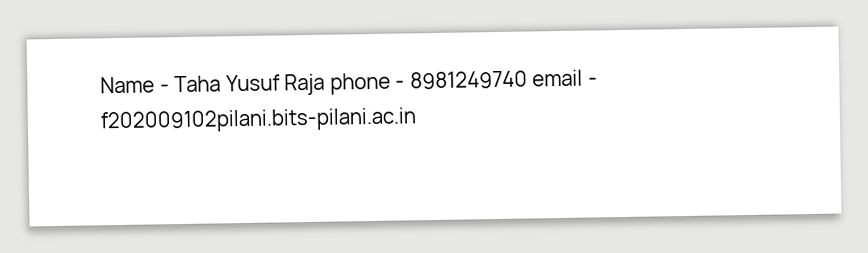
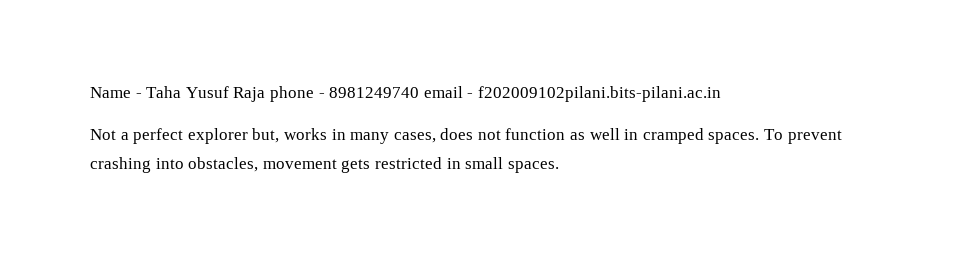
+ Not a perfect explorer but, works in many cases, does not function as well in cramped spaces. To prevent crashing into obstacles, movement gets restricted in small spaces.

